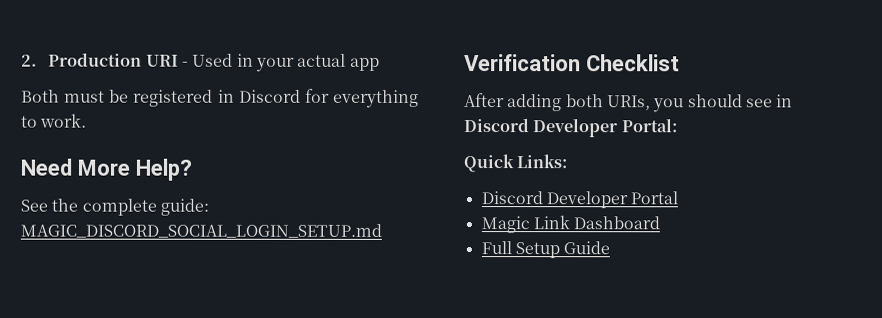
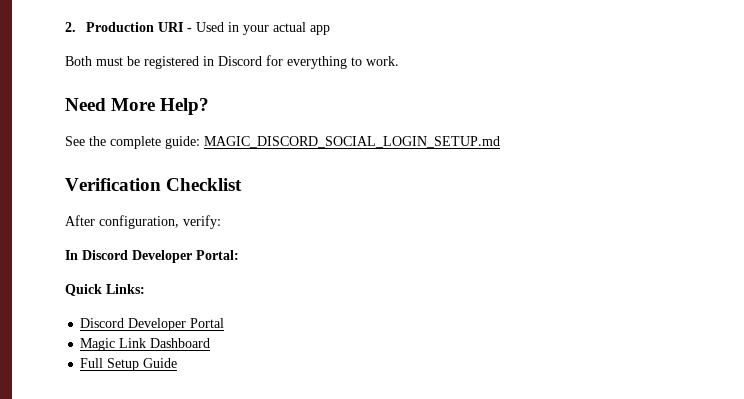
- After adding both URIs, you should see in Discord Developer Portal:
+ After configuration, verify:
+ In Discord Developer Portal:

